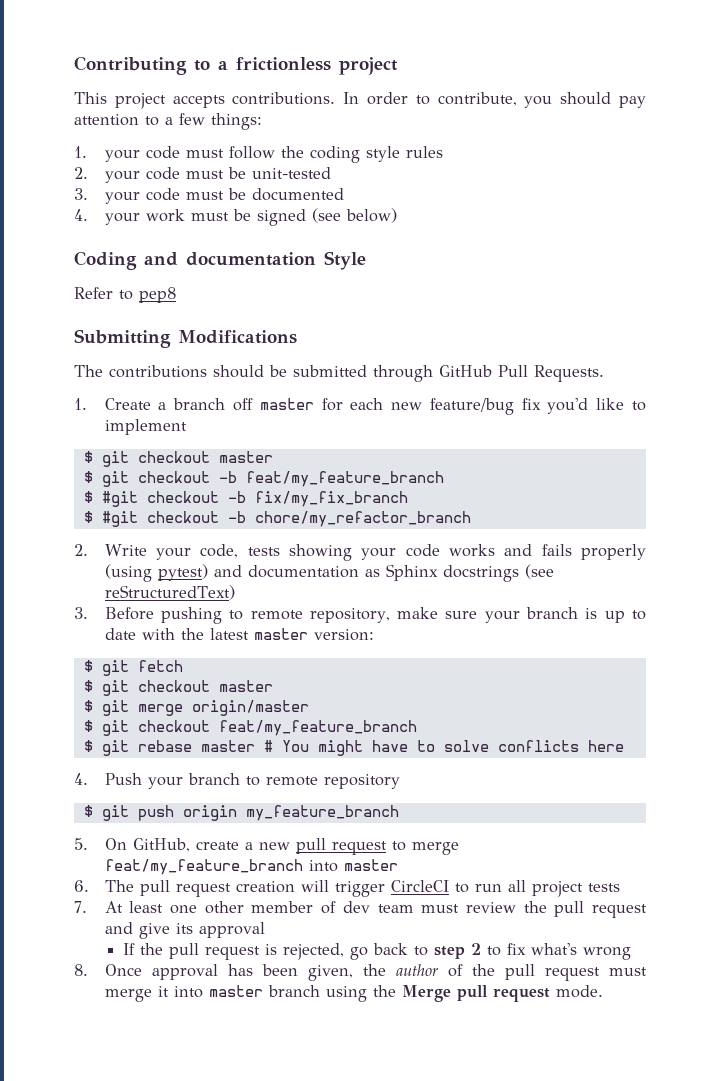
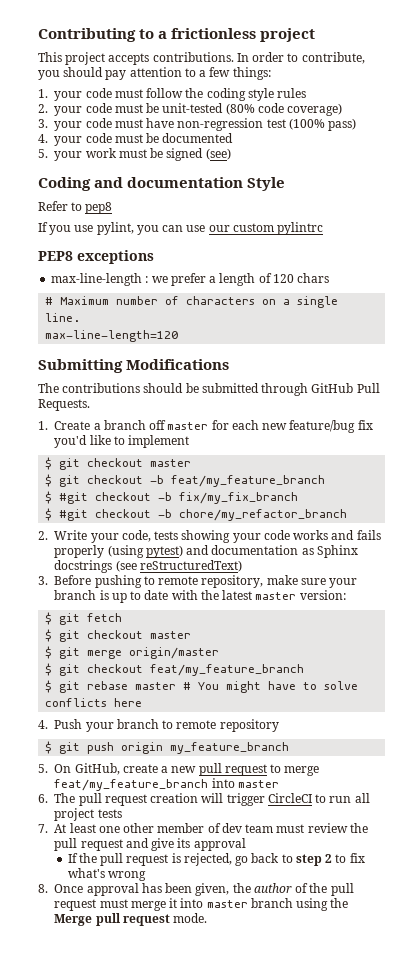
- 2. your code must be unit-tested
- 3. your code must be documented
+ 2. your code must be unit-tested (80% code coverage)
+ 3. your code must have non-regression test (100% pass)
+ 4. your code must be documented
- 4. your work must be signed (see below)
+ 5. your work must be signed (see)
+ If you use pylint, you can use our custom pylintrc
+ PEP8 exceptions
+ max-line-length : we prefer a length of 120 chars
+ # Maximum number of characters on a single line.
+ max-line-length=120

